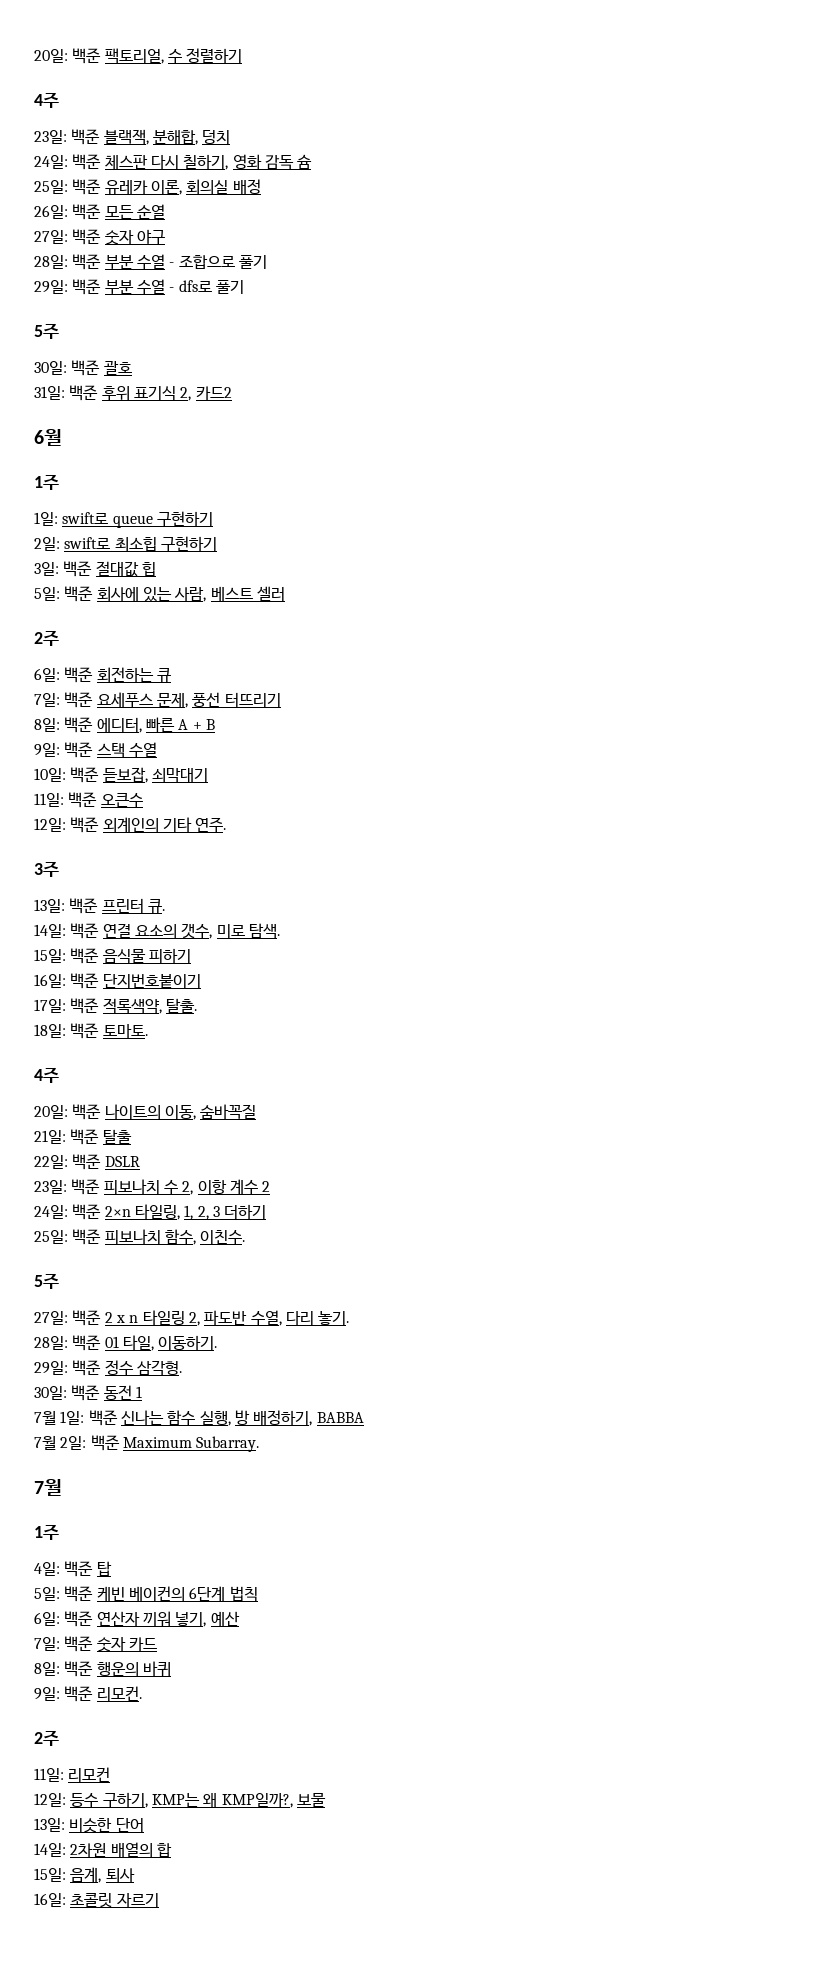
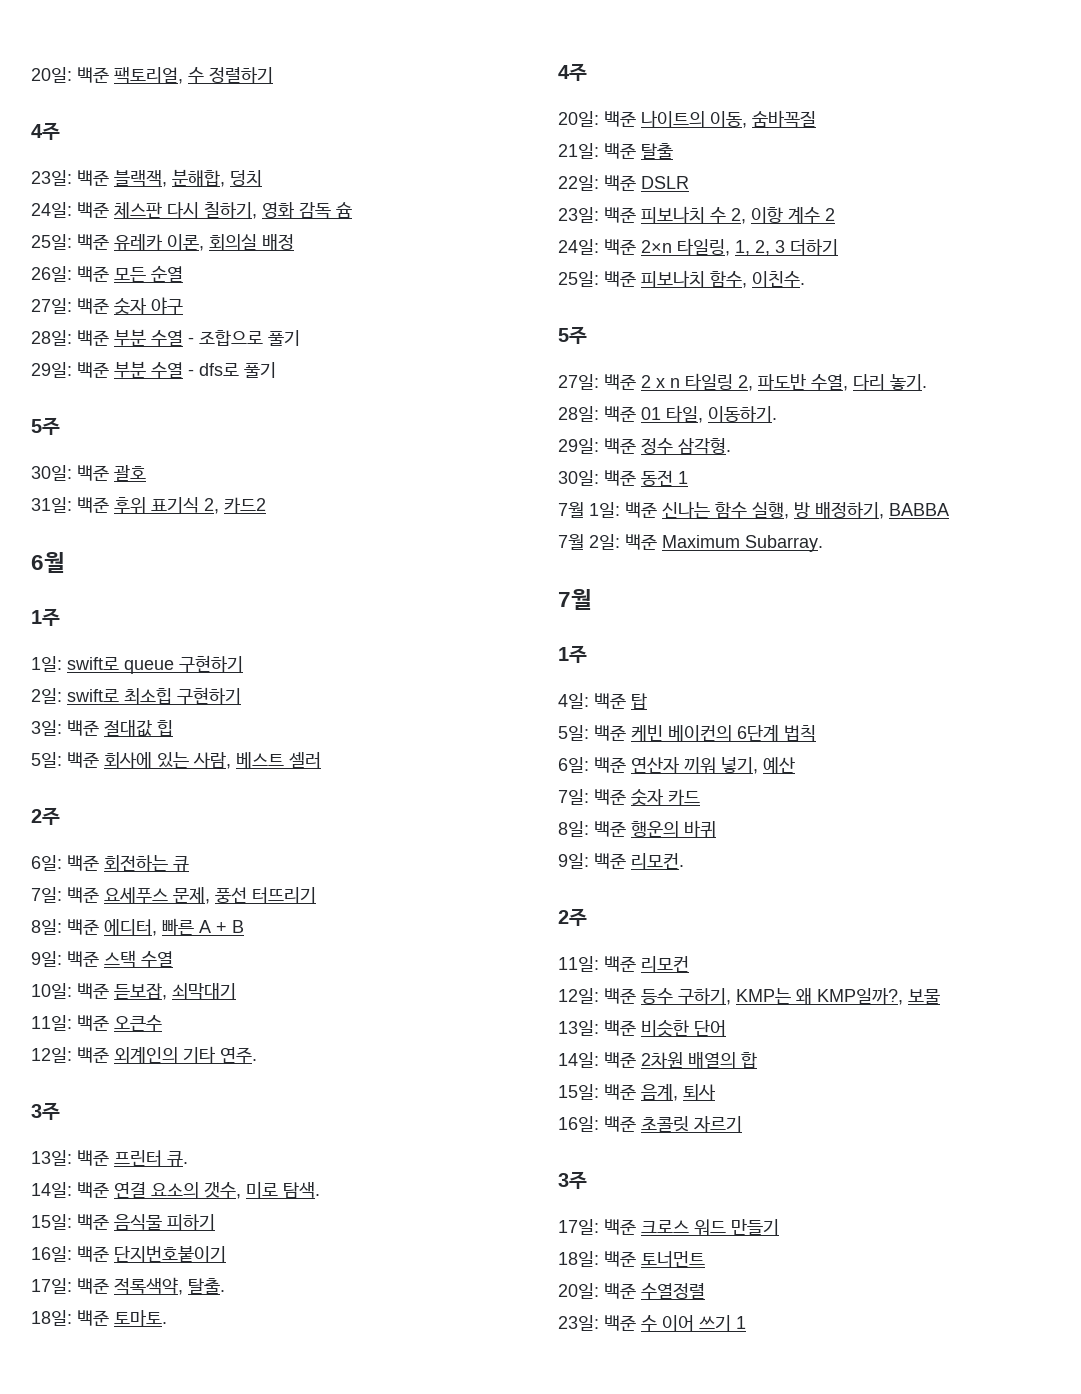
- 11일: 리모컨
+ 11일: 백준 리모컨
- 12일: 등수 구하기, KMP는 왜 KMP일까?, 보물
+ 12일: 백준 등수 구하기, KMP는 왜 KMP일까?, 보물
- 13일: 비슷한 단어
+ 13일: 백준 비슷한 단어
- 14일: 2차원 배열의 합
+ 14일: 백준 2차원 배열의 합
- 15일: 음계, 퇴사
+ 15일: 백준 음계, 퇴사
- 16일: 초콜릿 자르기
+ 16일: 백준 초콜릿 자르기
+ 3주
+ 17일: 백준 크로스 워드 만들기
+ 18일: 백준 토너먼트
+ 20일: 백준 수열정렬
+ 23일: 백준 수 이어 쓰기 1

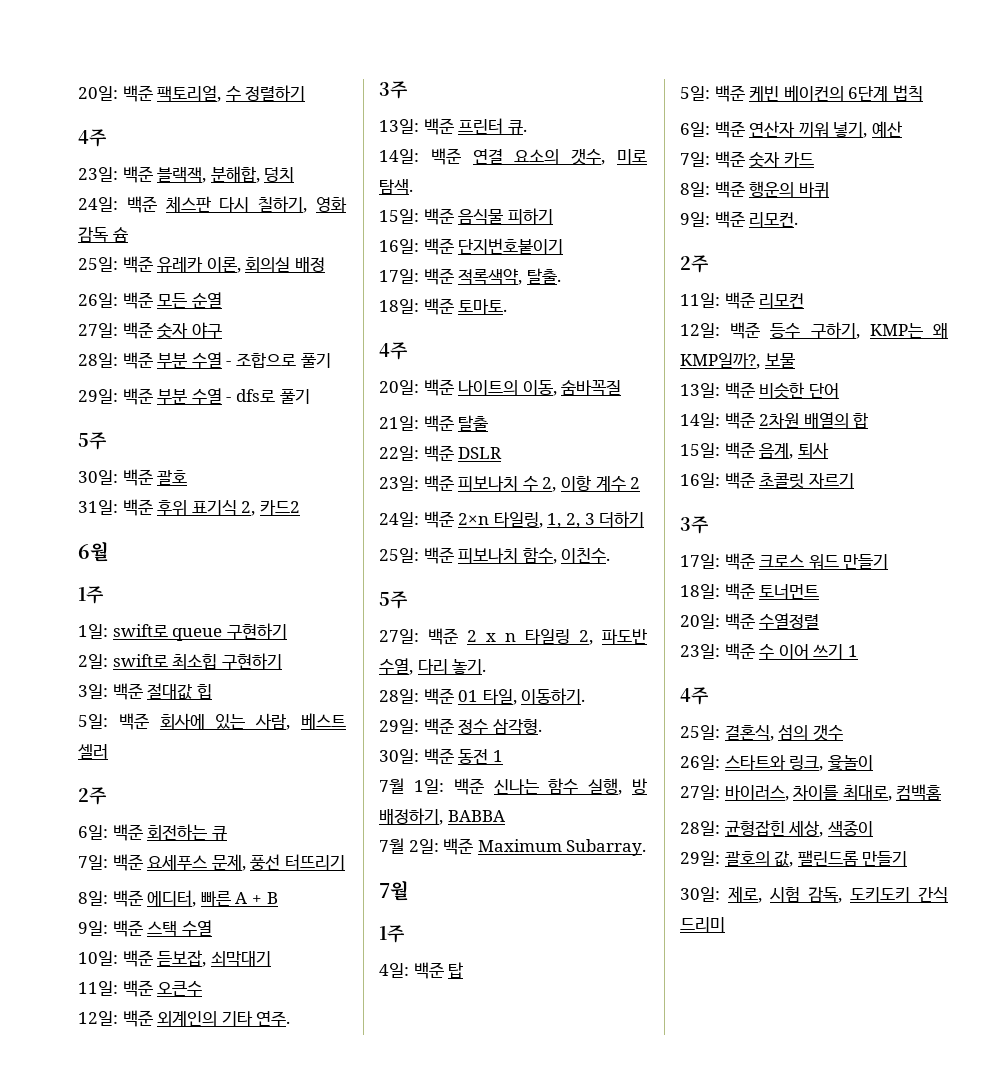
  23일: 백준 수 이어 쓰기 1
+ 4주
+ 25일: 결혼식, 섬의 갯수
+ 26일: 스타트와 링크, 윷놀이
+ 27일: 바이러스, 차이를 최대로, 컴백홈
+ 28일: 균형잡힌 세상, 색종이
+ 29일: 괄호의 값, 팰린드롬 만들기
+ 30일: 제로, 시험 감독, 도키도키 간식 드리미

